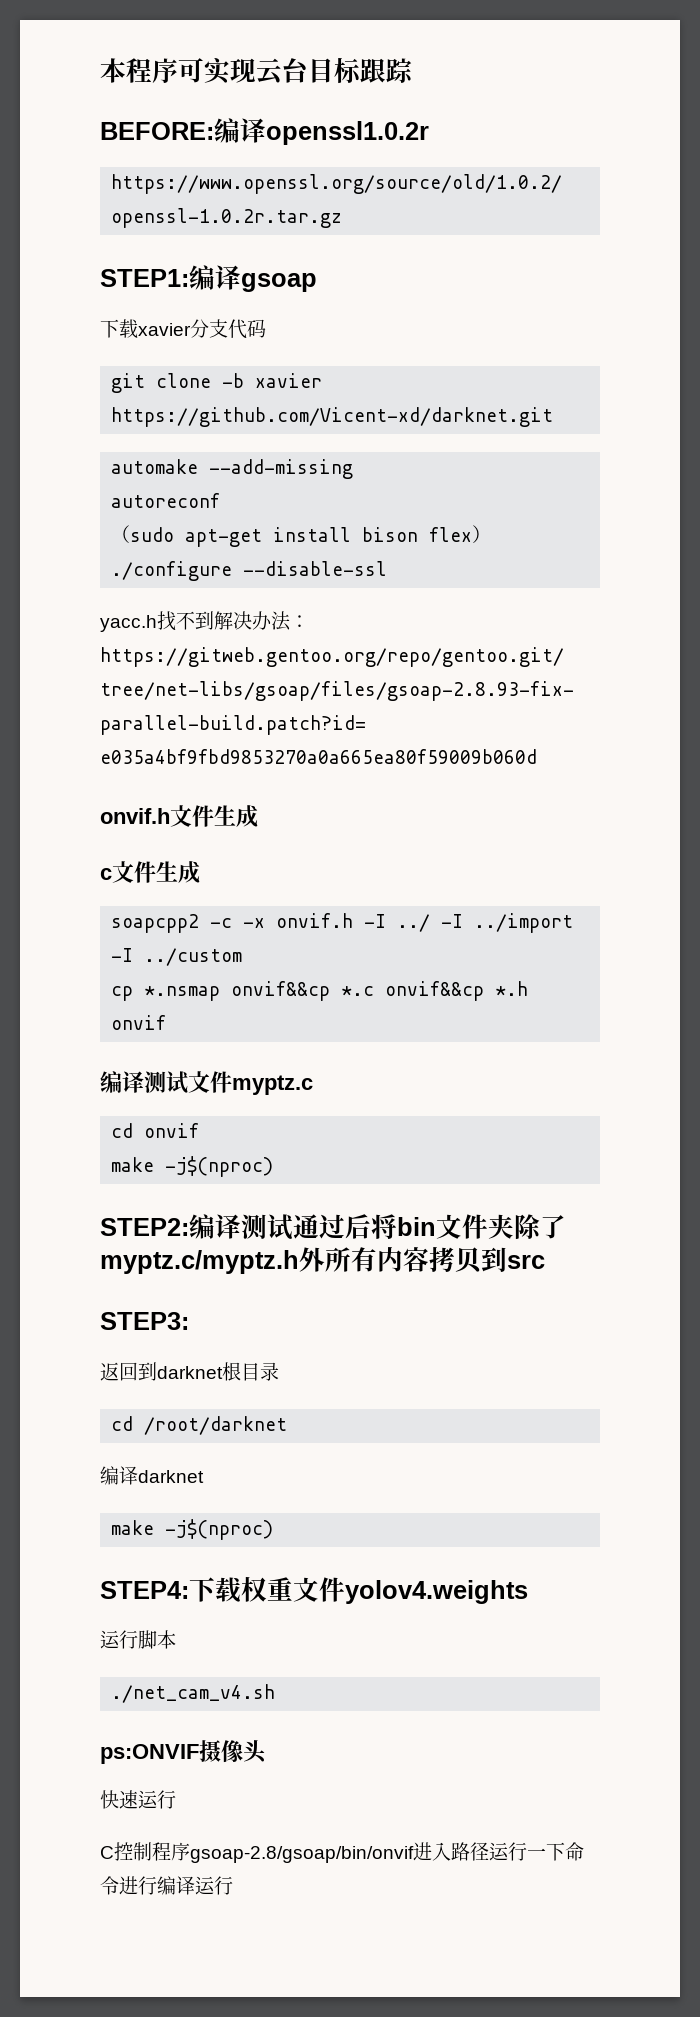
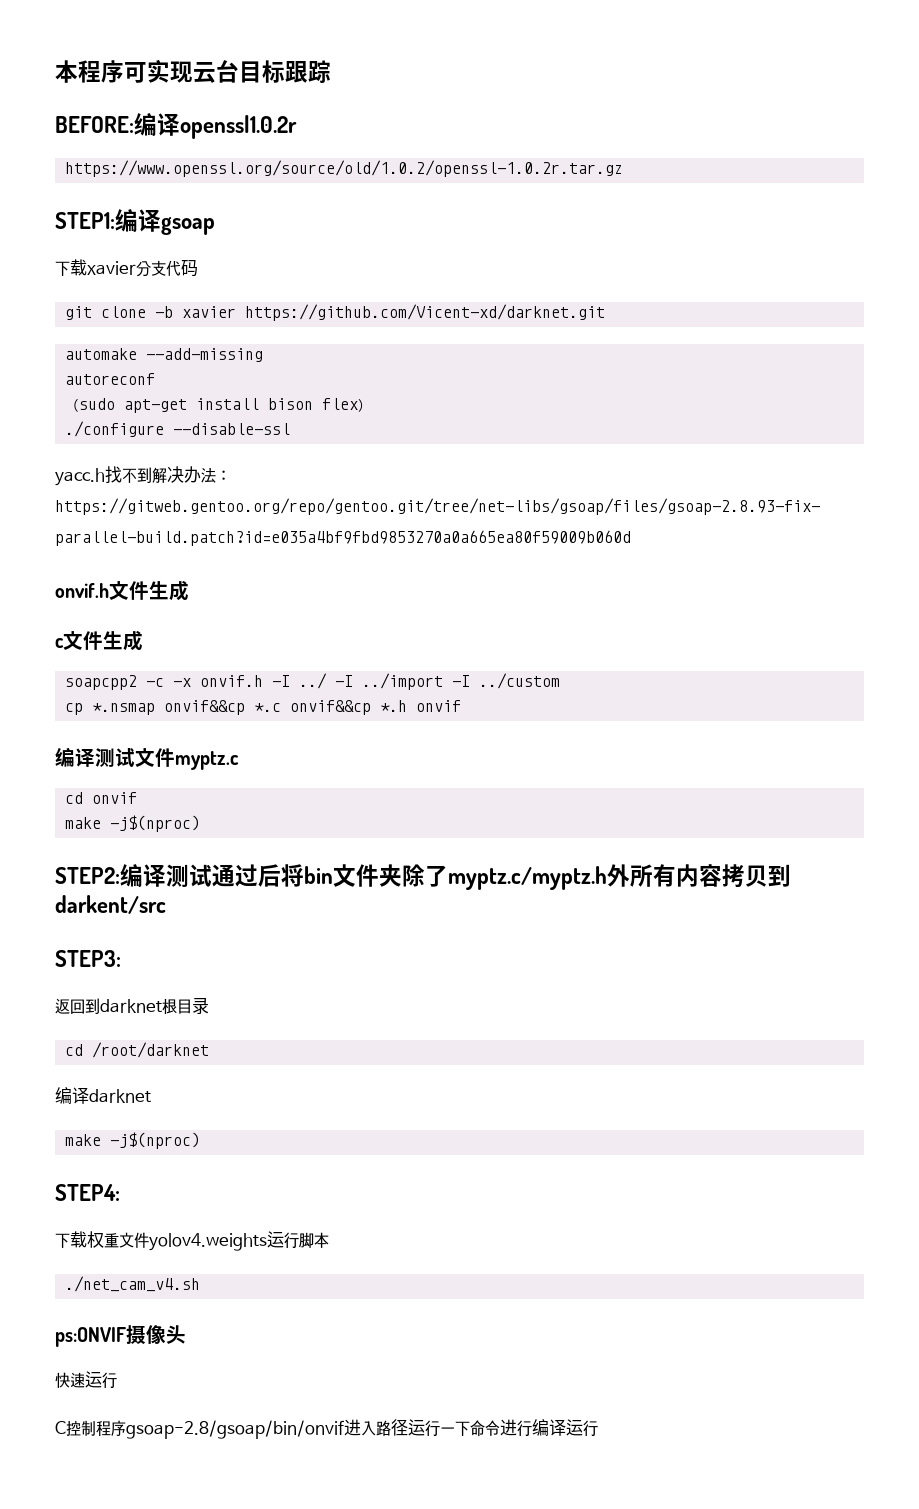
- STEP2:编译测试通过后将bin文件夹除了myptz.c/myptz.h外所有内容拷贝到src
+ STEP2:编译测试通过后将bin文件夹除了myptz.c/myptz.h外所有内容拷贝到darkent/src
- STEP4:下载权重文件yolov4.weights
- 运行脚本
+ STEP4:
+ 下载权重文件yolov4.weights运行脚本

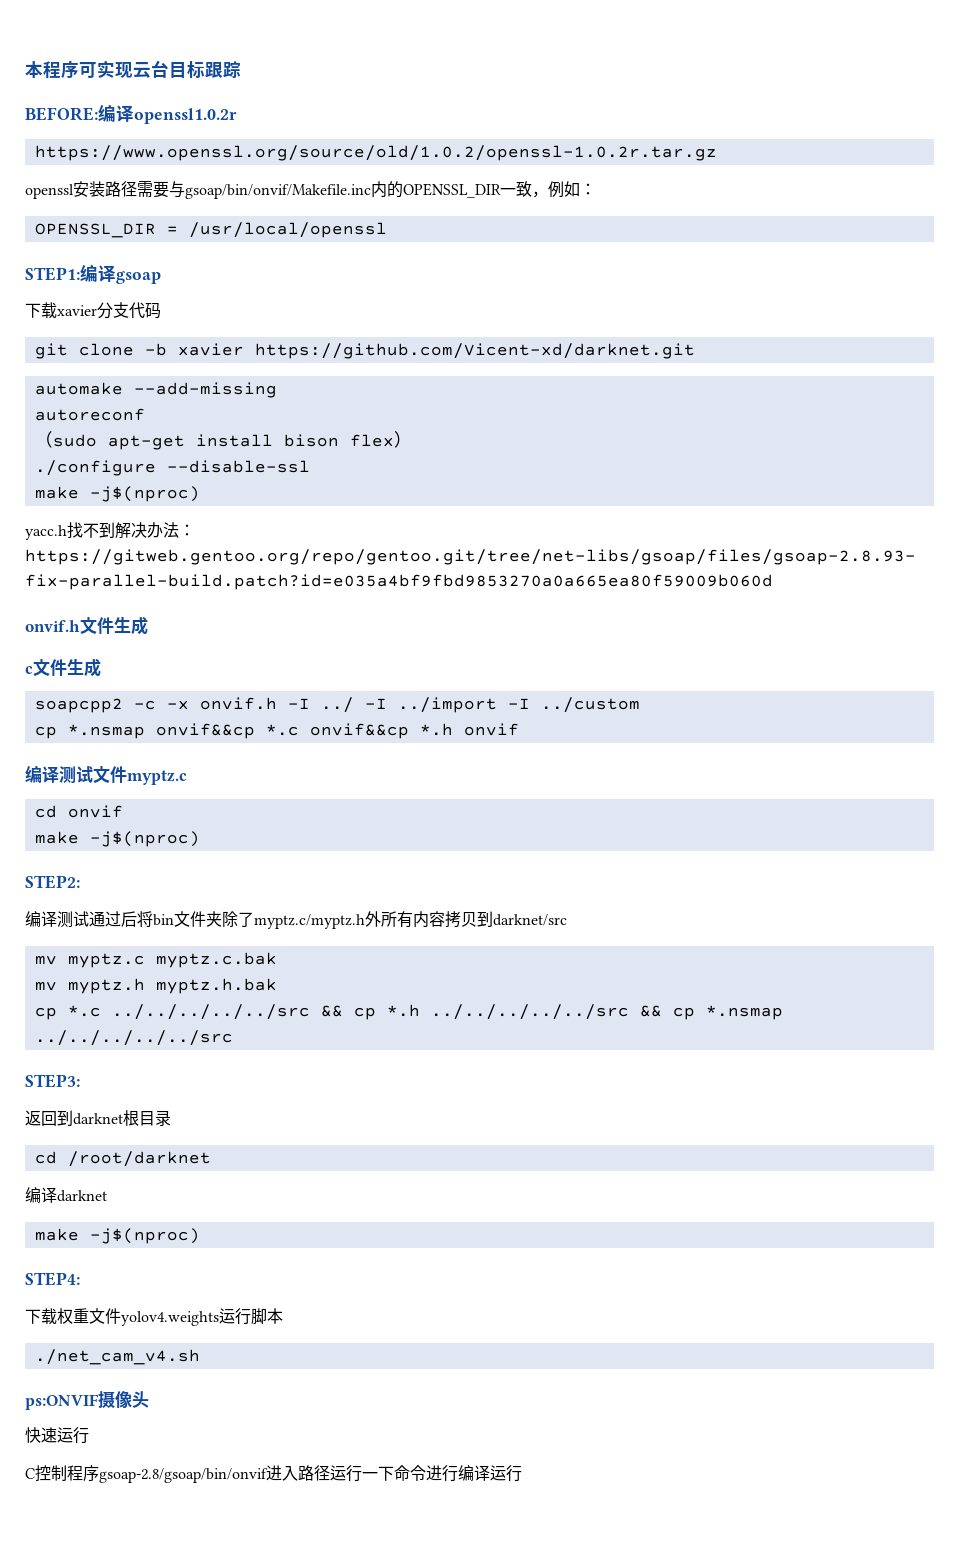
+ openssl安装路径需要与gsoap/bin/onvif/Makefile.inc内的OPENSSL_DIR一致，例如：
+ OPENSSL_DIR = /usr/local/openssl
  ./configure --disable-ssl
+ make -j$(nproc)
- STEP2:编译测试通过后将bin文件夹除了myptz.c/myptz.h外所有内容拷贝到darkent/src
+ STEP2:
+ 编译测试通过后将bin文件夹除了myptz.c/myptz.h外所有内容拷贝到darknet/src
+ mv myptz.c myptz.c.bak
+ mv myptz.h myptz.h.bak
+ cp *.c ../../../../../src && cp *.h ../../../../../src && cp *.nsmap ../../../../../src

